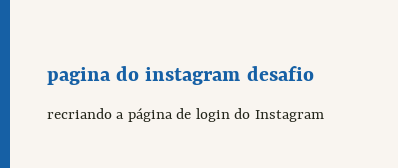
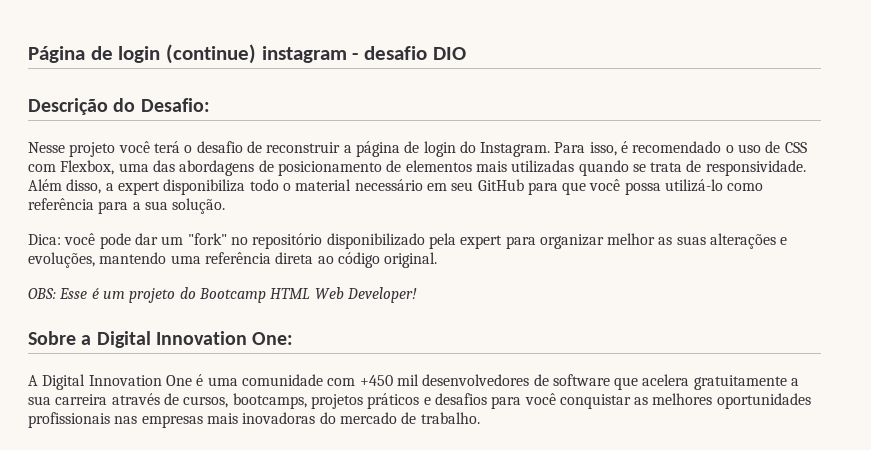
- pagina do instagram desafio
- recriando a página de login do Instagram
+ Página de login (continue) instagram - desafio DIO
+ Descrição do Desafio:
+ Nesse projeto você terá o desafio de reconstruir a página de login do Instagram. Para isso, é recomendado o uso de CSS com Flexbox, uma das abordagens de posicionamento de elementos mais utilizadas quando se trata de responsividade. Além disso, a expert disponibiliza todo o material necessário em seu GitHub para que você possa utilizá-lo como referência para a sua solução.
+ Dica: você pode dar um "fork" no repositório disponibilizado pela expert para organizar melhor as suas alterações e evoluções, mantendo uma referência direta ao código original.
+ OBS: Esse é um projeto do Bootcamp HTML Web Developer!
+ Sobre a Digital Innovation One:
+ A Digital Innovation One é uma comunidade com +450 mil desenvolvedores de software que acelera gratuitamente a sua carreira através de cursos, bootcamps, projetos práticos e desafios para você conquistar as melhores oportunidades profissionais nas empresas mais inovadoras do mercado de trabalho.

